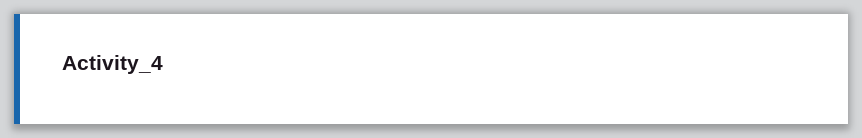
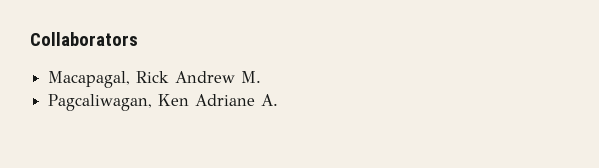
- Activity_4
+ Collaborators
+ Macapagal, Rick Andrew M.
+ Pagcaliwagan, Ken Adriane A.

